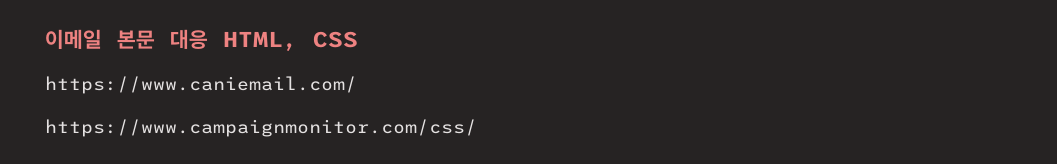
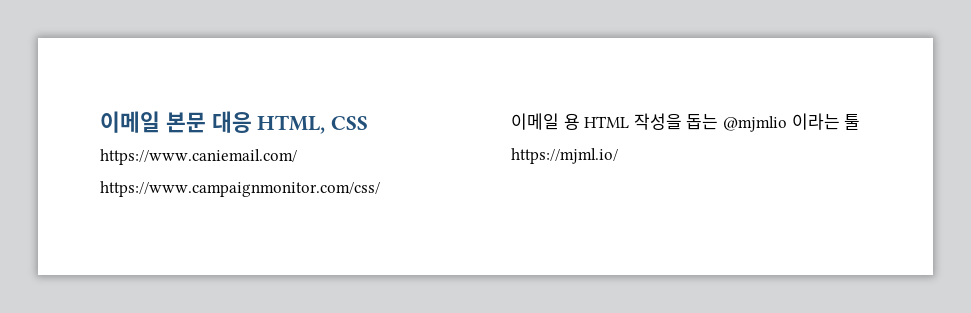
+ 이메일 용 HTML 작성을 돕는 @mjmlio 이라는 툴
+ https://mjml.io/

